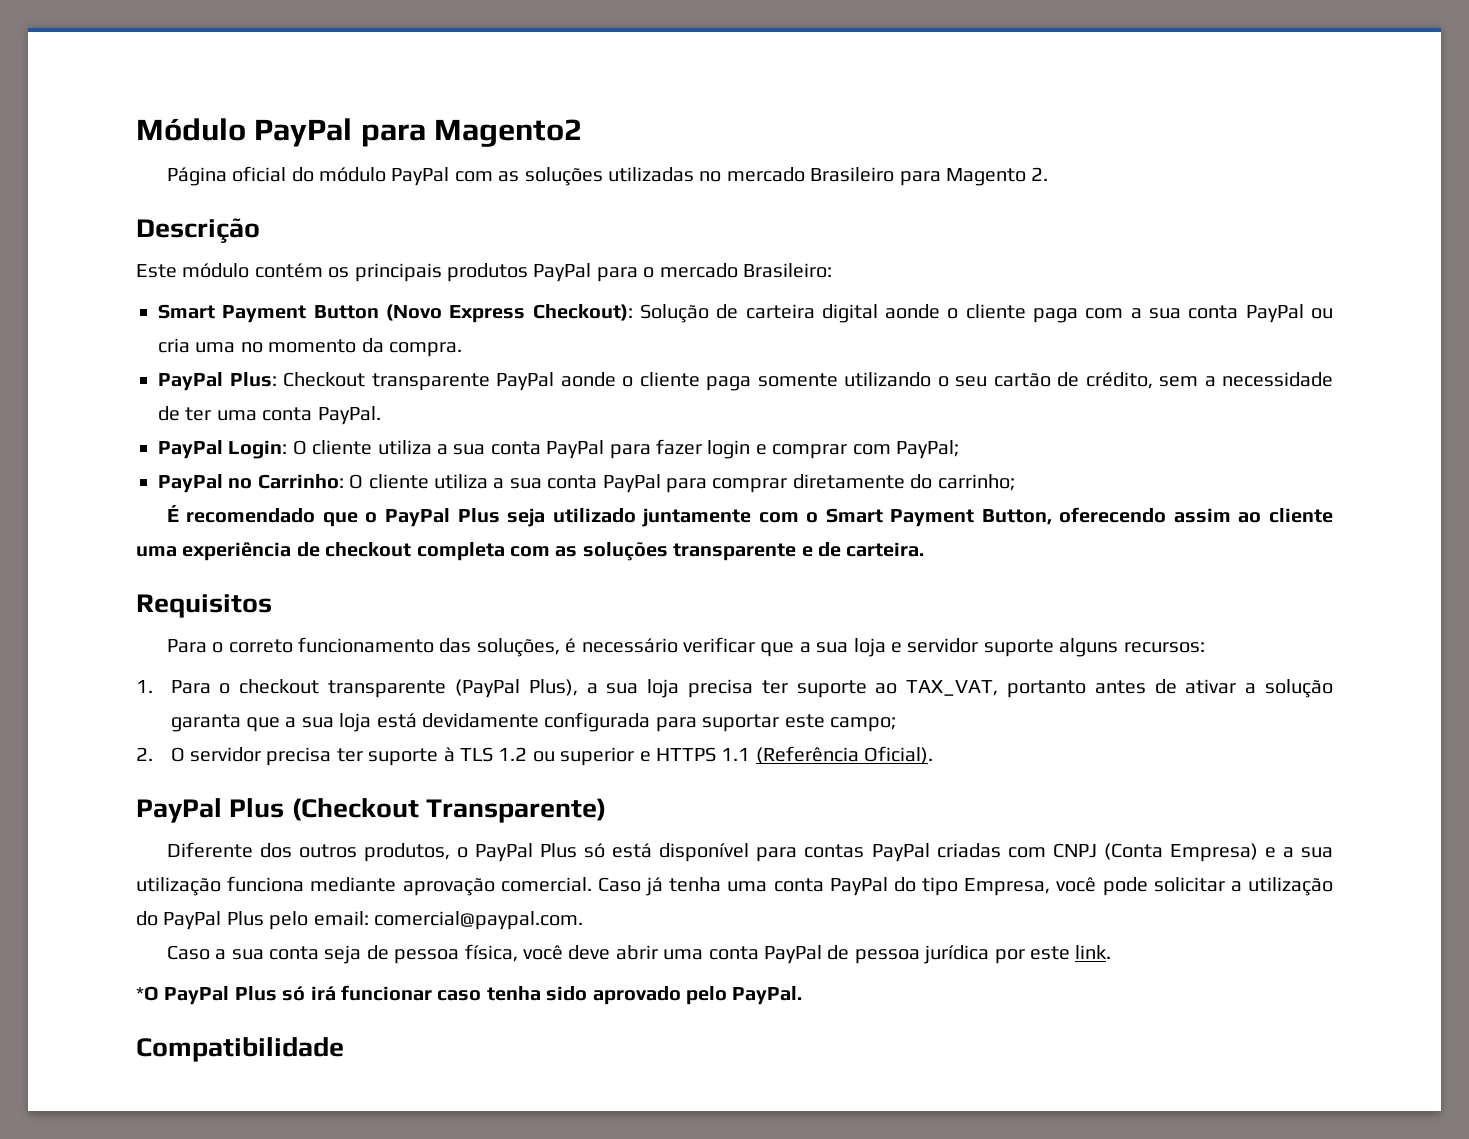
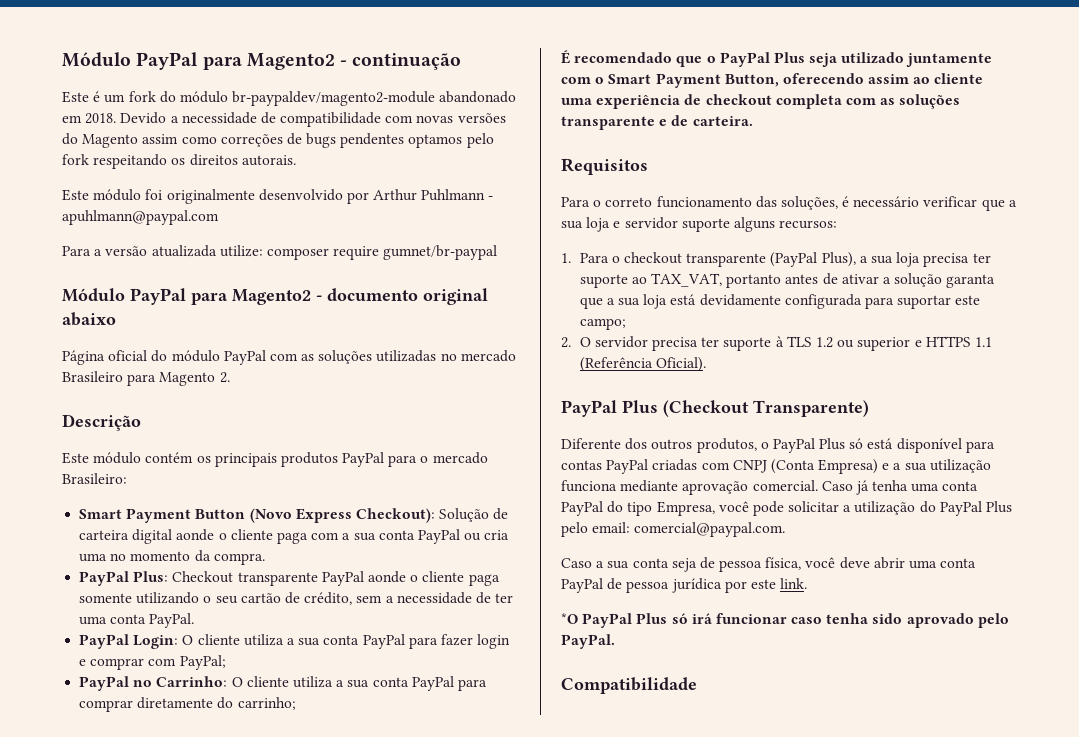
- Módulo PayPal para Magento2
+ Módulo PayPal para Magento2 - continuação
+ Este é um fork do módulo br-paypaldev/magento2-module abandonado em 2018. Devido a necessidade de compatibilidade com novas versões do Magento assim como correções de bugs pendentes optamos pelo fork respeitando os direitos autorais.
+ Este módulo foi originalmente desenvolvido por Arthur Puhlmann - apuhlmann@paypal.com
+ Para a versão atualizada utilize: composer require gumnet/br-paypal
+ Módulo PayPal para Magento2 - documento original abaixo

